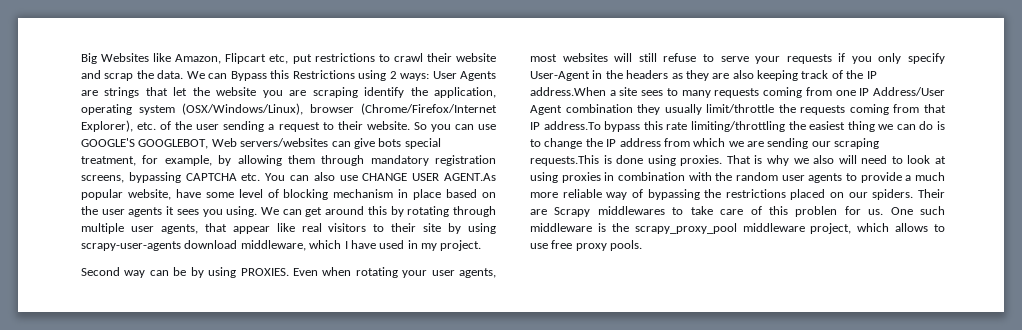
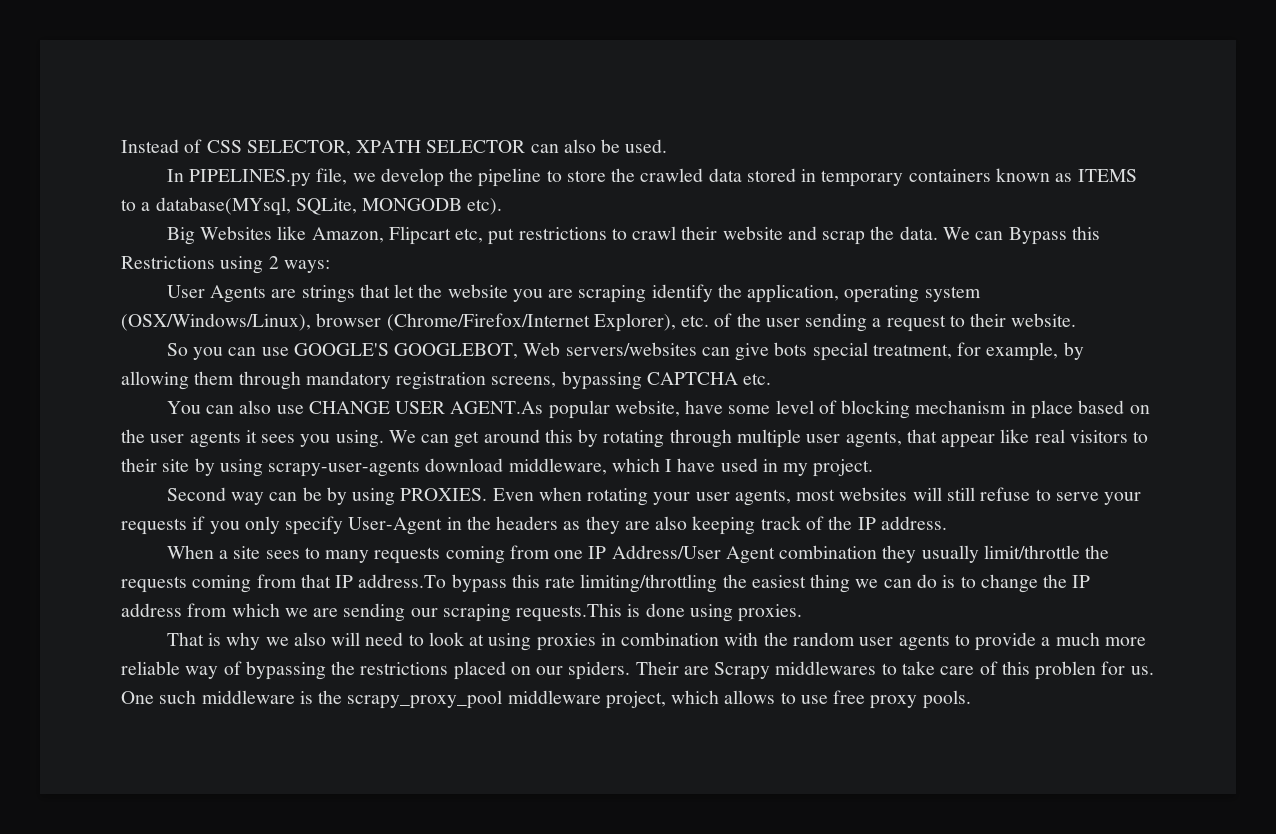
+ Instead of CSS SELECTOR, XPATH SELECTOR can also be used.
+ In PIPELINES.py file, we develop the pipeline to store the crawled data stored in temporary containers known as ITEMS to a database(MYsql, SQLite, MONGODB etc).
- We can Bypass this Restrictions using 2 ways: User Agents are strings that let the website you are scraping identify the application, operating system (OSX/Windows/Linux), browser (Chrome/Firefox/Internet Explorer), etc. of the user sending a request to their website. So you can use GOOGLE'S GOOGLEBOT, Web servers/websites can give bots special treatment, for example, by allowing them through mandatory registration screens, bypassing CAPTCHA etc. You can also use CHANGE USER AGENT.As popular website, have some level of blocking mechanism in place based on the user agents it sees you using.
+ We can Bypass this Restrictions using 2 ways:
+ User Agents are strings that let the website you are scraping identify the application, operating system (OSX/Windows/Linux), browser (Chrome/Firefox/Internet Explorer), etc. of the user sending a request to their website.
+ So you can use GOOGLE'S GOOGLEBOT, Web servers/websites can give bots special treatment, for example, by allowing them through mandatory registration screens, bypassing CAPTCHA etc.
+ You can also use CHANGE USER AGENT.As popular website, have some level of blocking mechanism in place based on the user agents it sees you using.
- Even when rotating your user agents, most websites will still refuse to serve your requests if you only specify User-Agent in the headers as they are also keeping track of the IP address.When a site sees to many requests coming from one IP Address/User Agent combination they usually limit/throttle the requests coming from that IP address.To bypass this rate limiting/throttling the easiest thing we can do is to change the IP address from which we are sending our scraping requests.This is done using proxies. That is why we also will need to look at using proxies in combination with the random user agents to provide a much more reliable way of bypassing the restrictions placed on our spiders.
+ Even when rotating your user agents, most websites will still refuse to serve your requests if you only specify User-Agent in the headers as they are also keeping track of the IP address.
+ When a site sees to many requests coming from one IP Address/User Agent combination they usually limit/throttle the requests coming from that IP address.To bypass this rate limiting/throttling the easiest thing we can do is to change the IP address from which we are sending our scraping requests.This is done using proxies.
+ That is why we also will need to look at using proxies in combination with the random user agents to provide a much more reliable way of bypassing the restrictions placed on our spiders.

